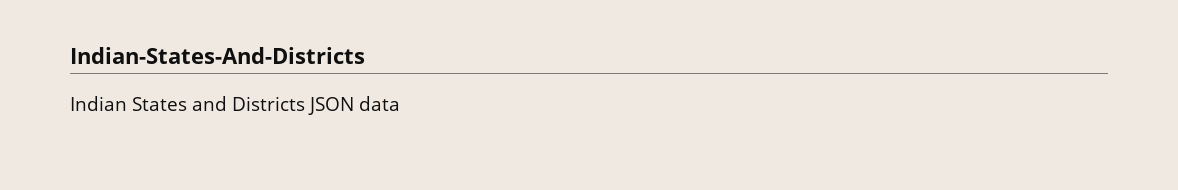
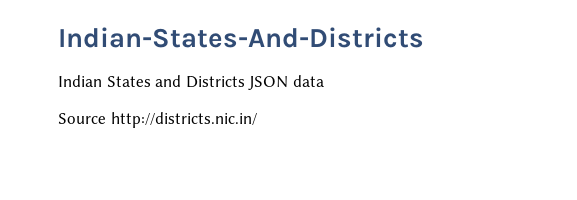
+ Source http://districts.nic.in/

